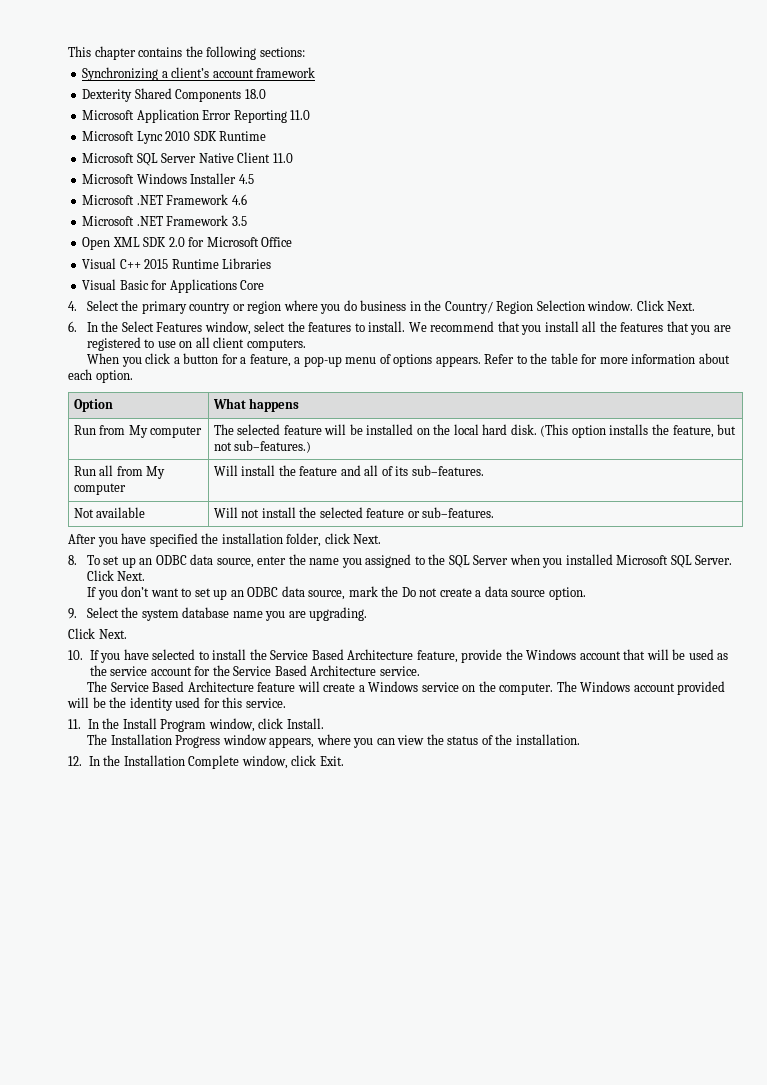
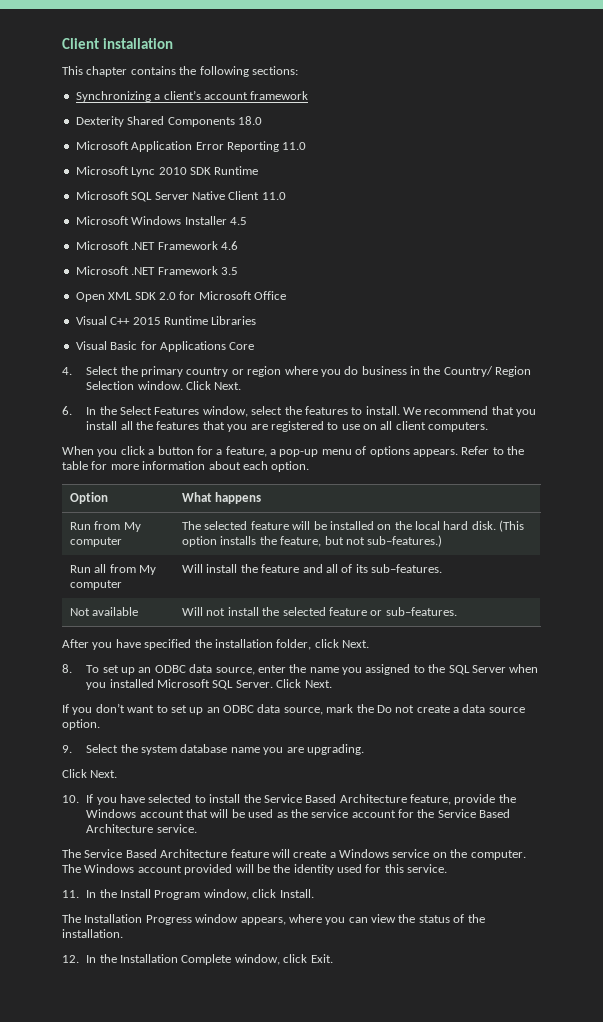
+ Client installation

